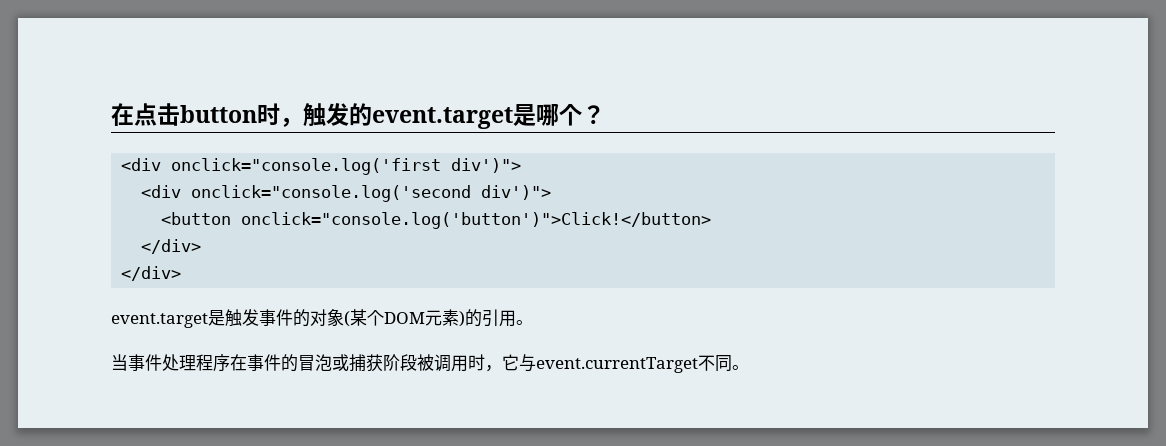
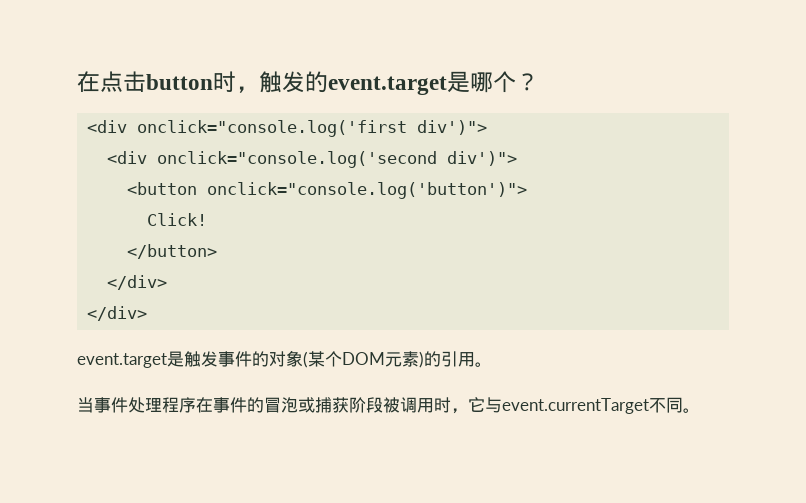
- <button onclick="console.log('button')">Click!</button>
+ <button onclick="console.log('button')">
+ Click!
+ </button>

